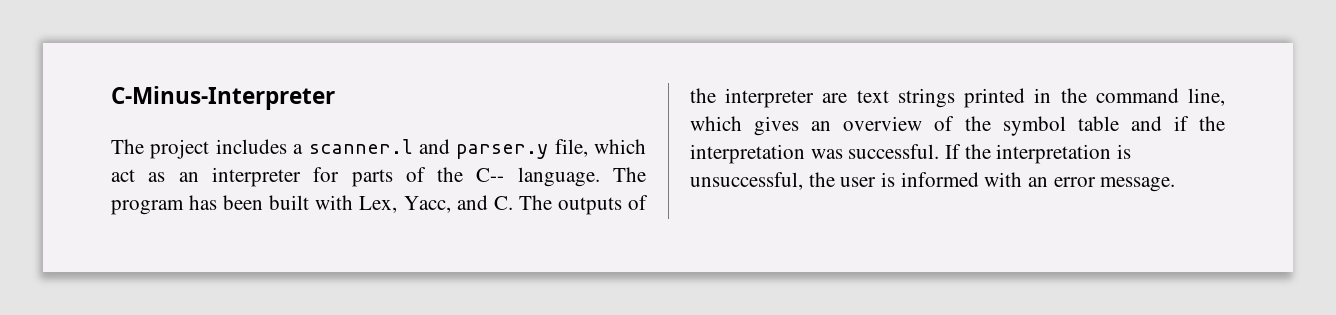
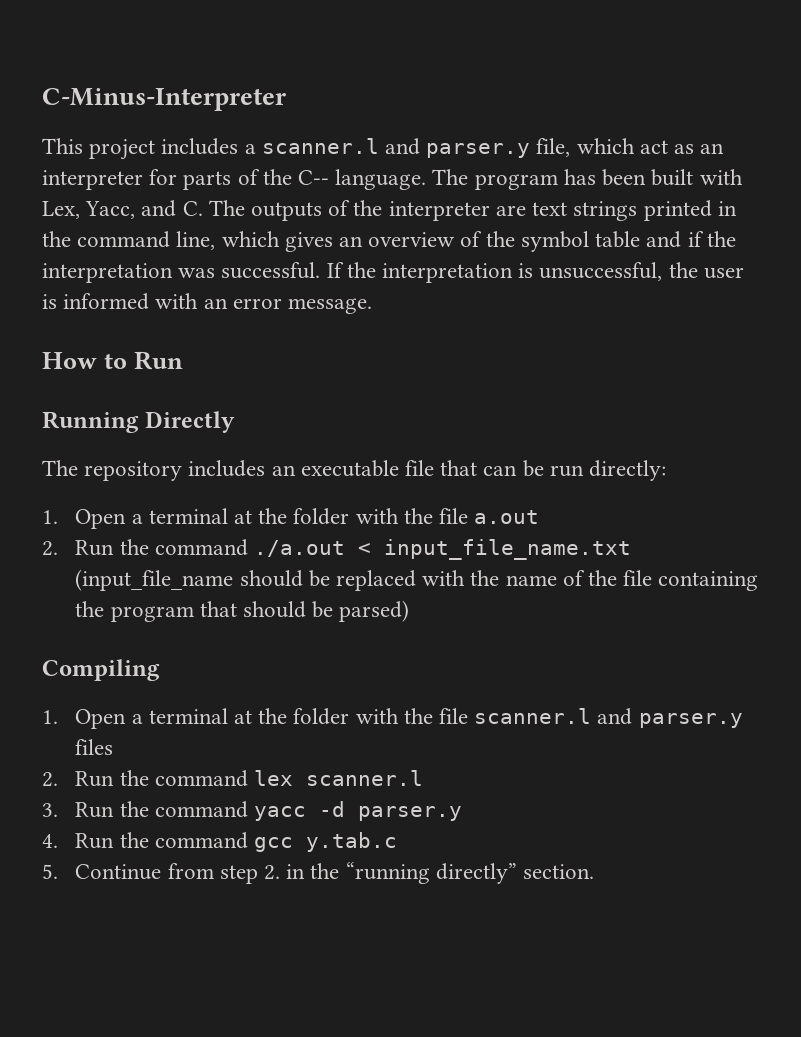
- The project includes a scanner.l and parser.y file, which act as an interpreter for parts of the C-- language.
+ This project includes a scanner.l and parser.y file, which act as an interpreter for parts of the C-- language.
+ How to Run
+ Running Directly
+ The repository includes an executable file that can be run directly:
+ 1. Open a terminal at the folder with the file a.out
+ 2. Run the command ./a.out < input_file_name.txt (input_file_name should be replaced with the name of the file containing the program that should be parsed)
+ Compiling
+ 1. Open a terminal at the folder with the file scanner.l and parser.y files
+ 2. Run the command lex scanner.l
+ 3. Run the command yacc -d parser.y
+ 4. Run the command gcc y.tab.c
+ 5. Continue from step 2. in the “running directly” section.

